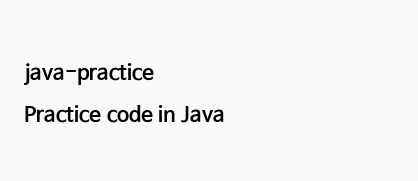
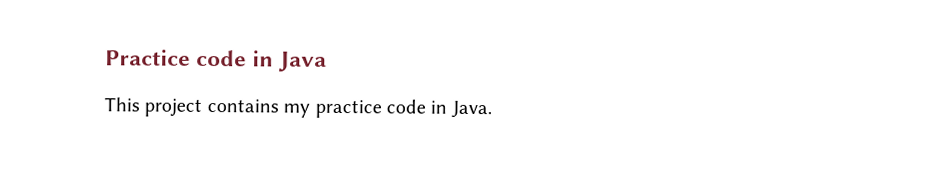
- java-practice
+ This project contains my practice code in Java.

